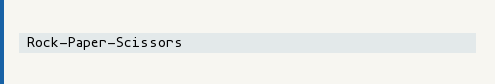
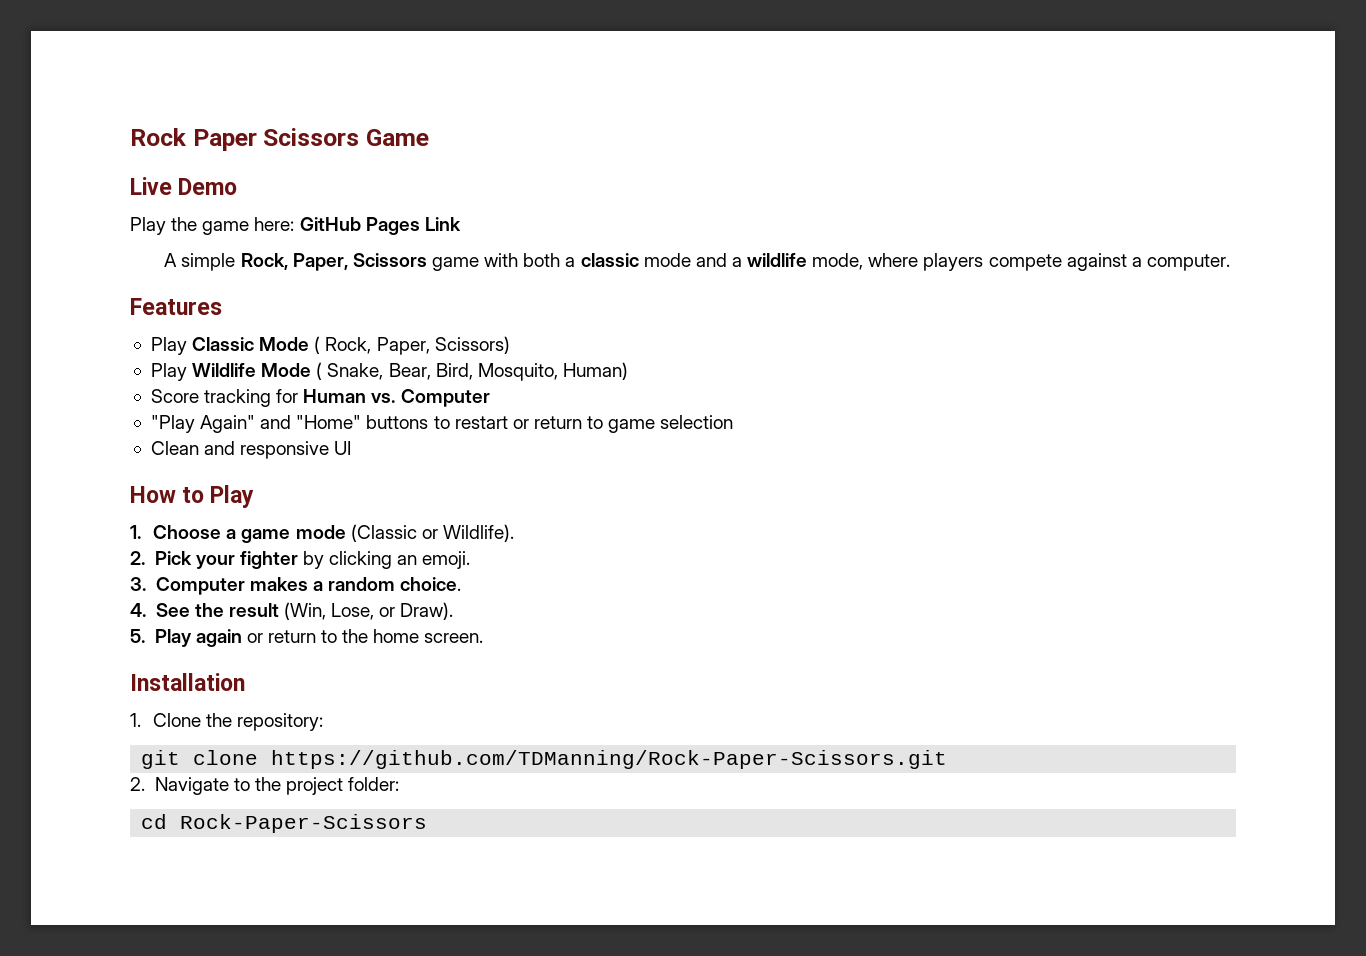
- Rock-Paper-Scissors
+ Rock Paper Scissors Game
+ Live Demo
+ Play the game here: GitHub Pages Link
+ A simple Rock, Paper, Scissors game with both a classic mode and a wildlife mode, where players compete against a computer.
+ Features
+ Play Classic Mode ( Rock, Paper, Scissors)
+ Play Wildlife Mode ( Snake, Bear, Bird, Mosquito, Human)
+ Score tracking for Human vs. Computer
+ "Play Again" and "Home" buttons to restart or return to game selection
+ Clean and responsive UI
+ How to Play
+ 1. Choose a game mode (Classic or Wildlife).
+ 2. Pick your fighter by clicking an emoji.
+ 3. Computer makes a random choice.
+ 4. See the result (Win, Lose, or Draw).
+ 5. Play again or return to the home screen.
+ Installation
+ 1. Clone the repository:
+ git clone https://github.com/TDManning/Rock-Paper-Scissors.git
+ 2. Navigate to the project folder:
+ cd Rock-Paper-Scissors

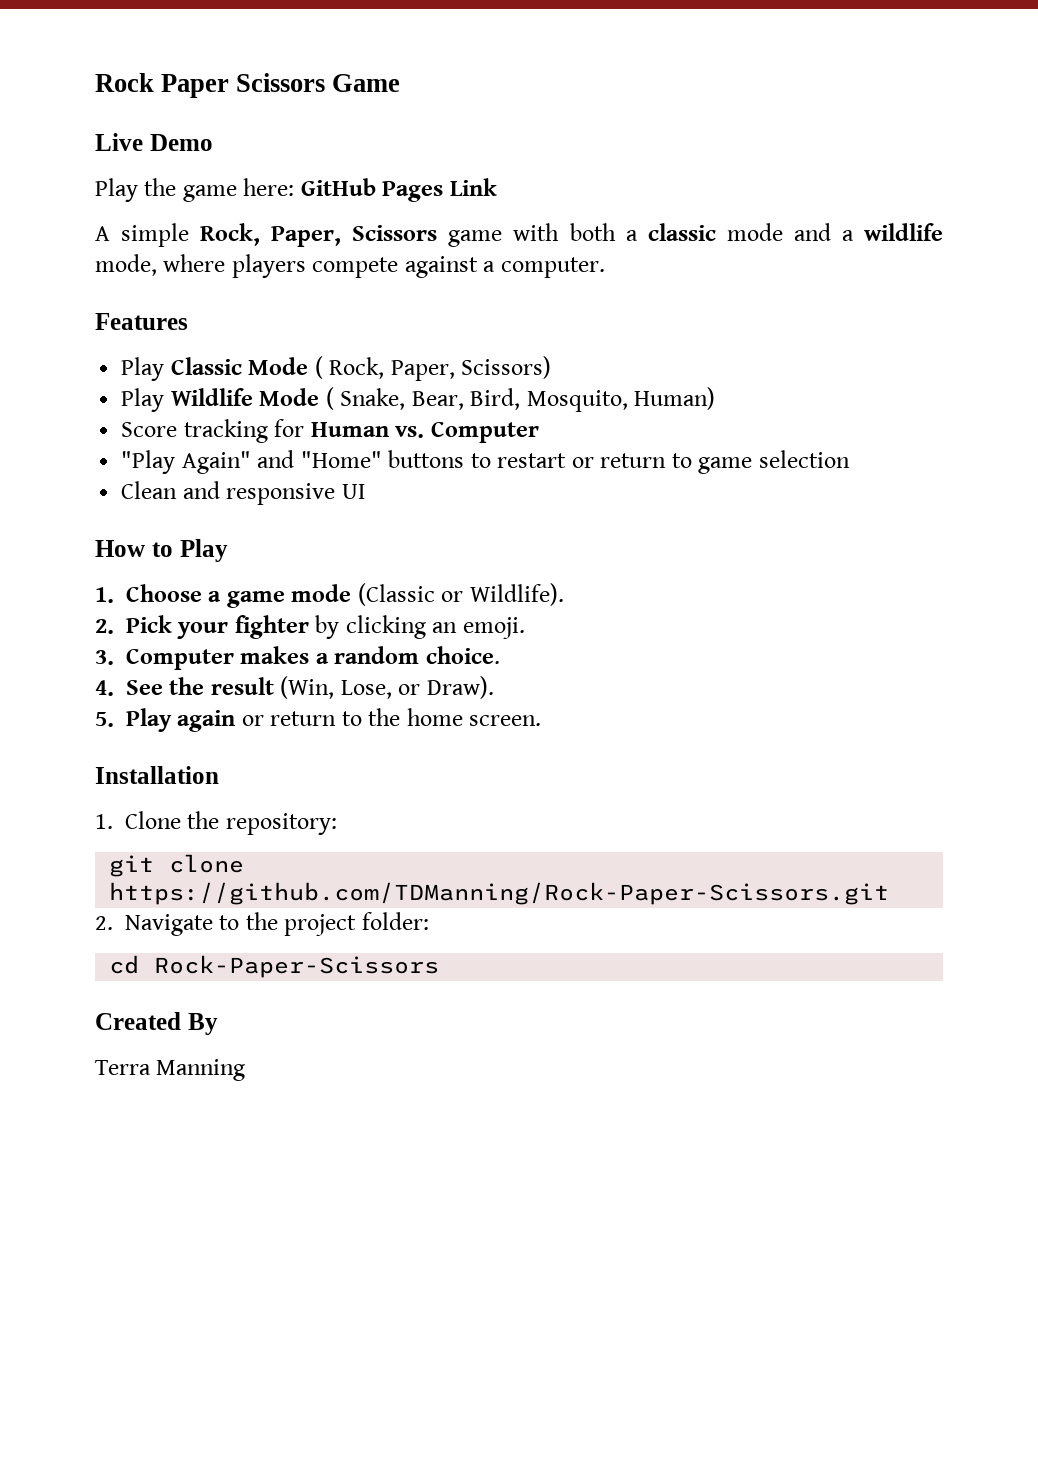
+ Created By
+ Terra Manning

